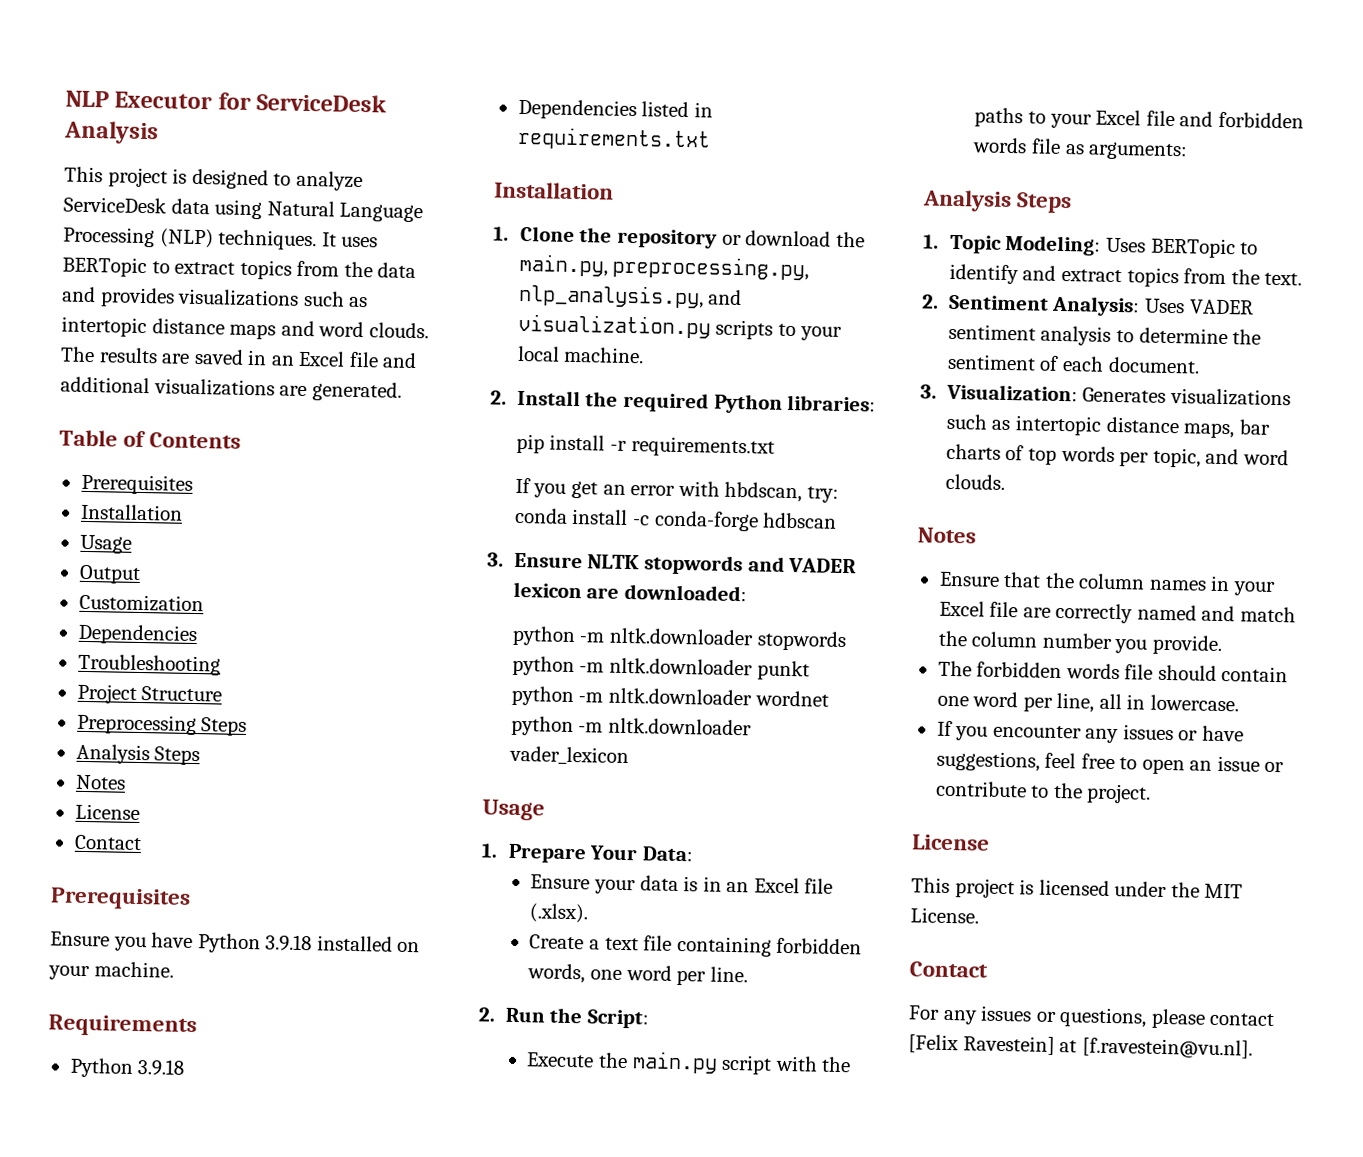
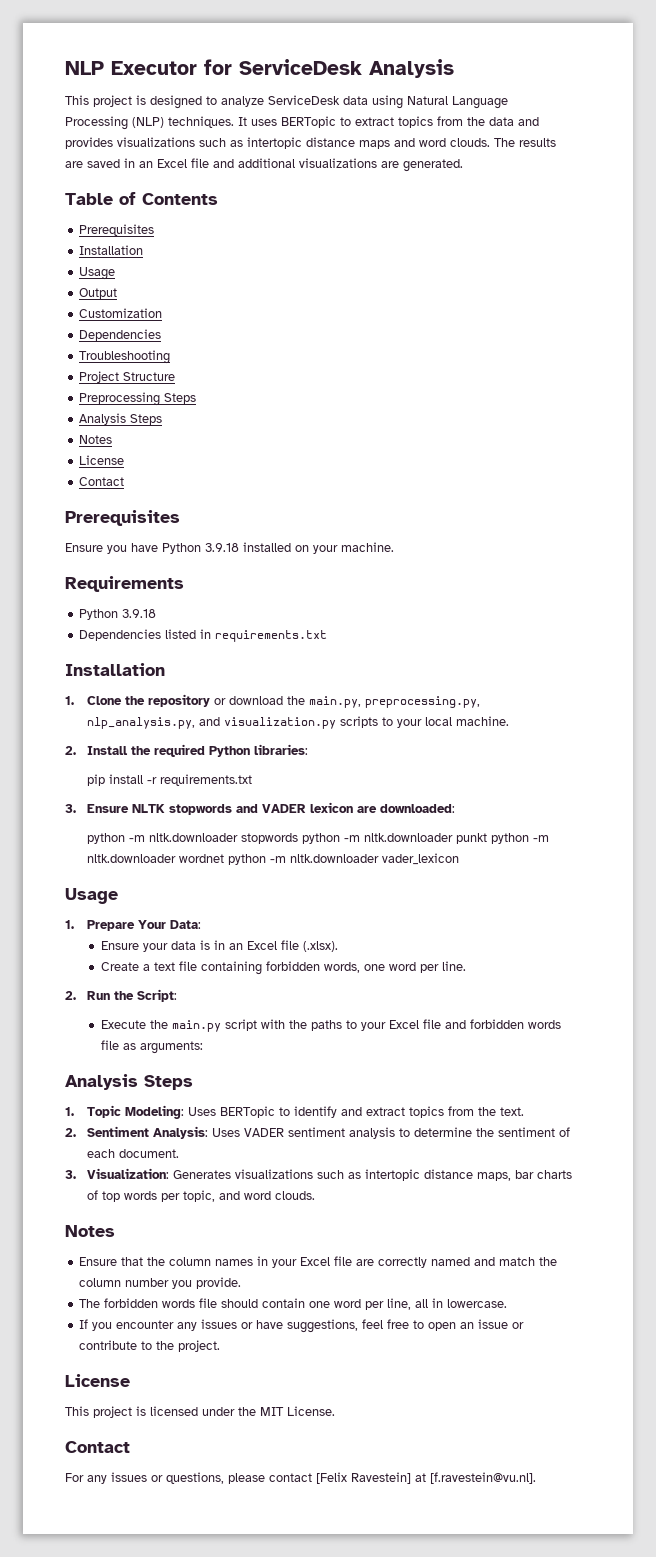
- If you get an error with hbdscan, try: conda install -c conda-forge hdbscan

